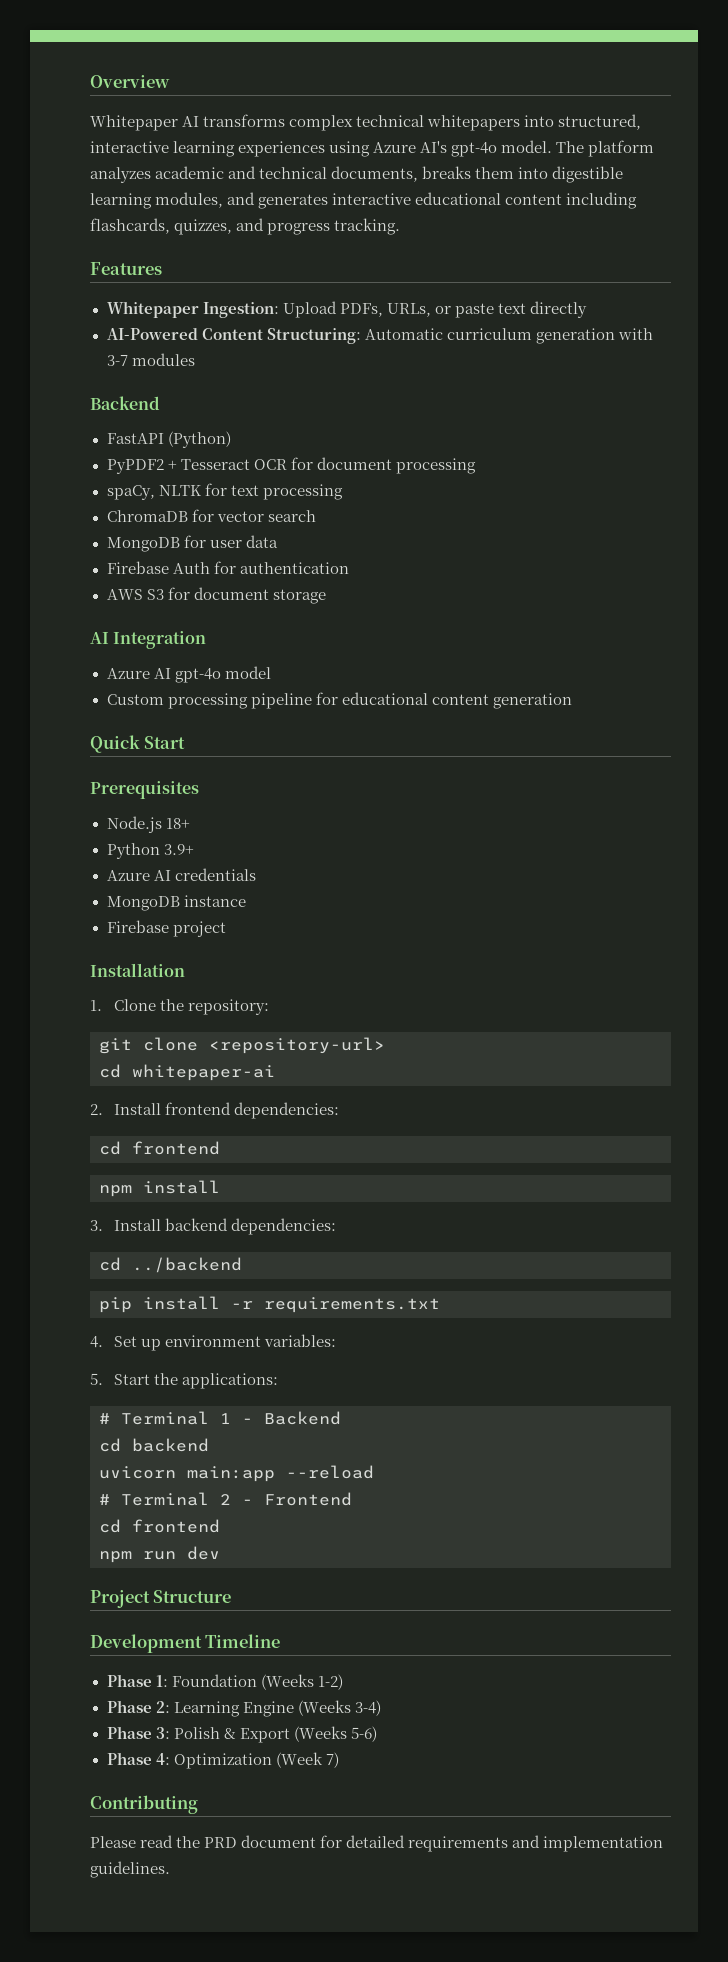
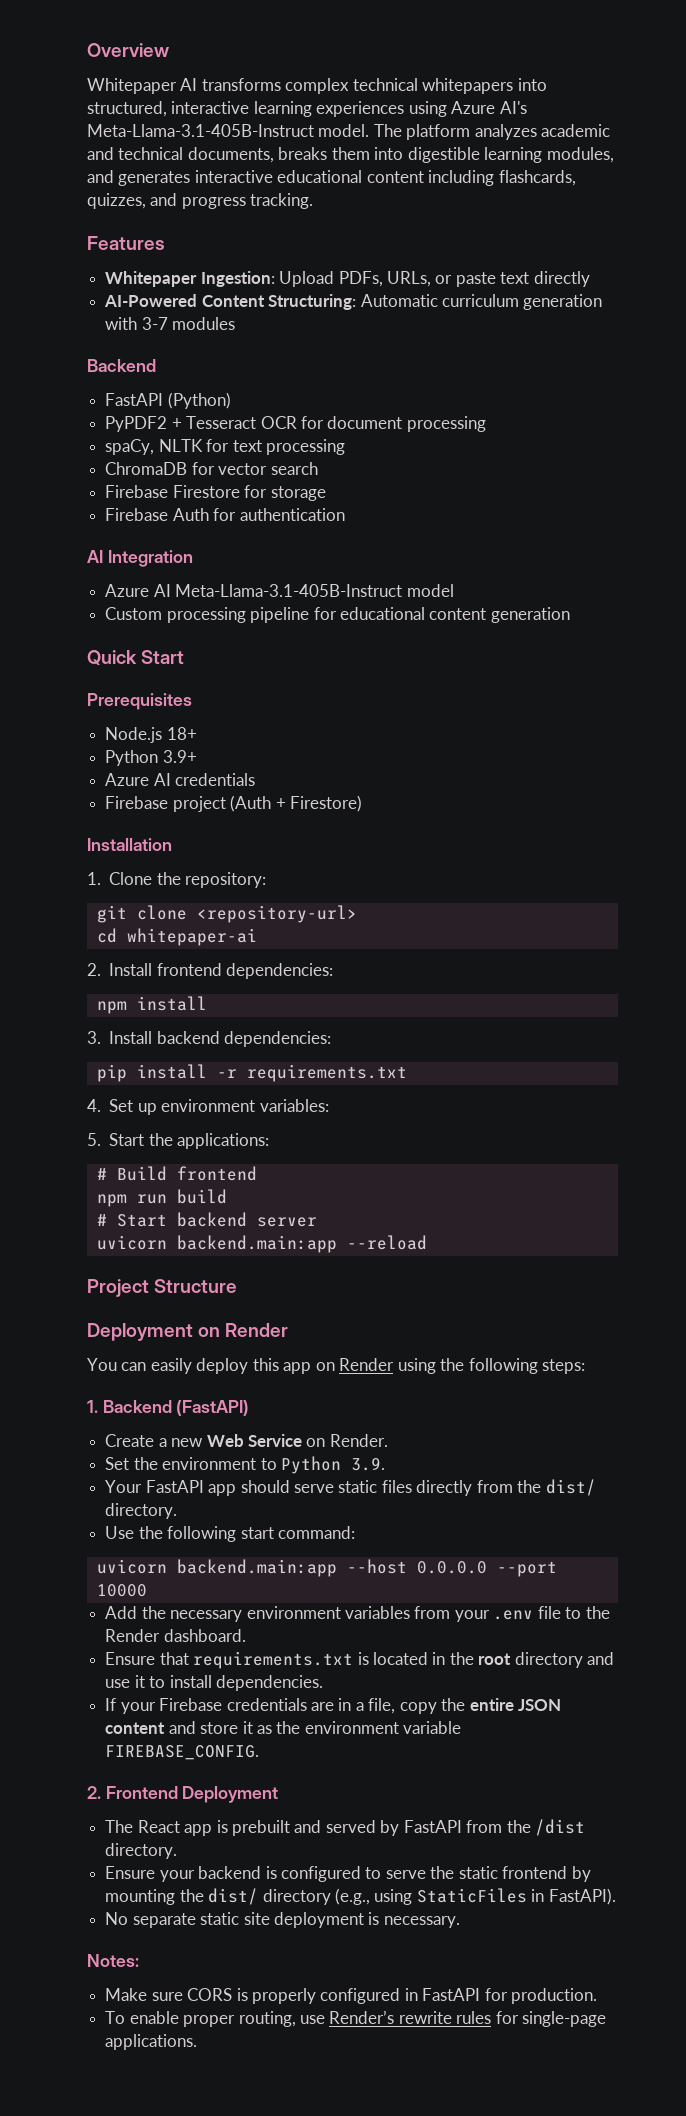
- Whitepaper AI transforms complex technical whitepapers into structured, interactive learning experiences using Azure AI's gpt-4o model.
+ Whitepaper AI transforms complex technical whitepapers into structured, interactive learning experiences using Azure AI's Meta-Llama-3.1-405B-Instruct model.
- MongoDB for user data
+ Firebase Firestore for storage
- AWS S3 for document storage
- Azure AI gpt-4o model
+ Azure AI Meta-Llama-3.1-405B-Instruct model
- MongoDB instance
- Firebase project
+ Firebase project (Auth + Firestore)
  2. Install frontend dependencies:
- cd frontend
- cd ../backend
- # Terminal 1 - Backend
- cd backend
- uvicorn main:app --reload
- # Terminal 2 - Frontend
- cd frontend
- npm run dev
+ # Build frontend
+ npm run build
+ # Start backend server
+ uvicorn backend.main:app --reload
  Project Structure
- Development Timeline
- Phase 1: Foundation (Weeks 1-2)
- Phase 2: Learning Engine (Weeks 3-4)
- Phase 3: Polish & Export (Weeks 5-6)
- Phase 4: Optimization (Week 7)
- Contributing
- Please read the PRD document for detailed requirements and implementation guidelines.
+ Deployment on Render
+ You can easily deploy this app on Render using the following steps:
+ 1. Backend (FastAPI)
+ Create a new Web Service on Render.
+ Set the environment to Python 3.9.
+ Your FastAPI app should serve static files directly from the dist/ directory.
+ Use the following start command:
+ uvicorn backend.main:app --host 0.0.0.0 --port 10000
+ Add the necessary environment variables from your .env file to the Render dashboard.
+ Ensure that requirements.txt is located in the root directory and use it to install dependencies.
+ If your Firebase credentials are in a file, copy the entire JSON content and store it as the environment variable FIREBASE_CONFIG.
+ 2. Frontend Deployment
+ The React app is prebuilt and served by FastAPI from the /dist directory.
+ Ensure your backend is configured to serve the static frontend by mounting the dist/ directory (e.g., using StaticFiles in FastAPI).
+ No separate static site deployment is necessary.
+ Notes:
+ Make sure CORS is properly configured in FastAPI for production.
+ To enable proper routing, use Render’s rewrite rules for single-page applications.

